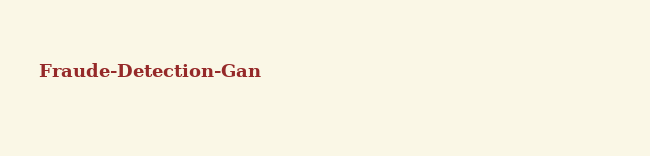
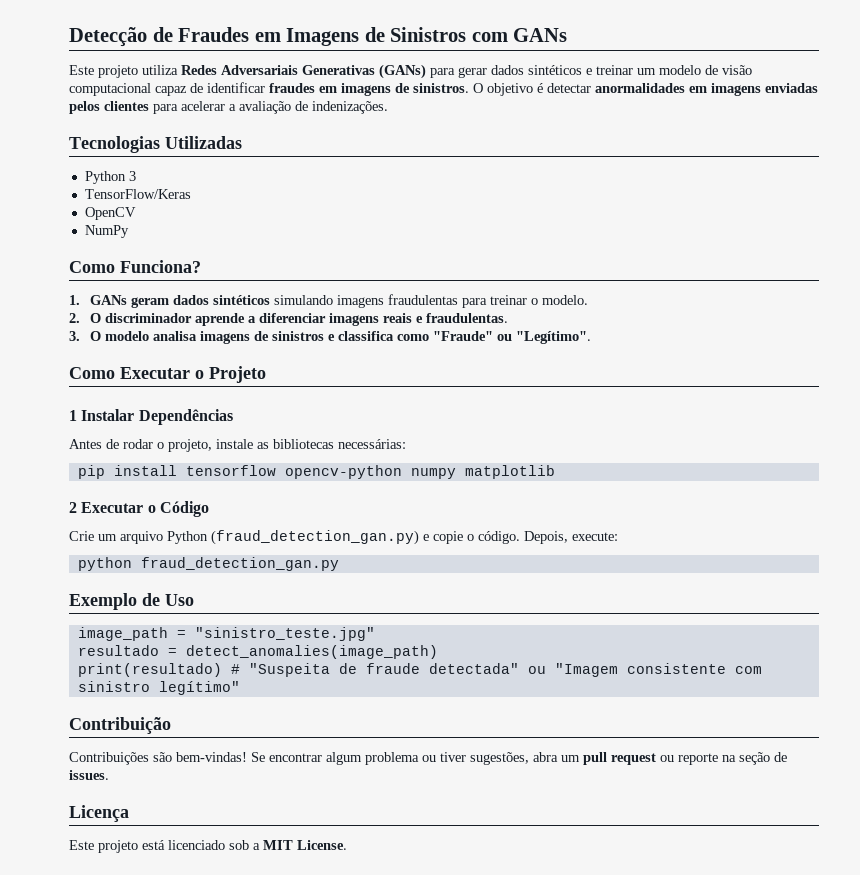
- Fraude-Detection-Gan
+ Detecção de Fraudes em Imagens de Sinistros com GANs
+ Este projeto utiliza Redes Adversariais Generativas (GANs) para gerar dados sintéticos e treinar um modelo de visão computacional capaz de identificar fraudes em imagens de sinistros. O objetivo é detectar anormalidades em imagens enviadas pelos clientes para acelerar a avaliação de indenizações.
+ Tecnologias Utilizadas
+ Python 3
+ TensorFlow/Keras
+ OpenCV
+ NumPy
+ Como Funciona?
+ 1. GANs geram dados sintéticos simulando imagens fraudulentas para treinar o modelo.
+ 2. O discriminador aprende a diferenciar imagens reais e fraudulentas.
+ 3. O modelo analisa imagens de sinistros e classifica como "Fraude" ou "Legítimo".
+ Como Executar o Projeto
+ 1 Instalar Dependências
+ Antes de rodar o projeto, instale as bibliotecas necessárias:
+ pip install tensorflow opencv-python numpy matplotlib
+ 2 Executar o Código
+ Crie um arquivo Python (fraud_detection_gan.py) e copie o código. Depois, execute:
+ python fraud_detection_gan.py
+ Exemplo de Uso
+ image_path = "sinistro_teste.jpg"
+ resultado = detect_anomalies(image_path)
+ print(resultado) # "Suspeita de fraude detectada" ou "Imagem consistente com sinistro legítimo"
+ Contribuição
+ Contribuições são bem-vindas! Se encontrar algum problema ou tiver sugestões, abra um pull request ou reporte na seção de issues.
+ Licença
+ Este projeto está licenciado sob a MIT License.

